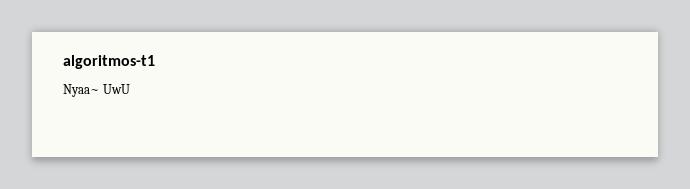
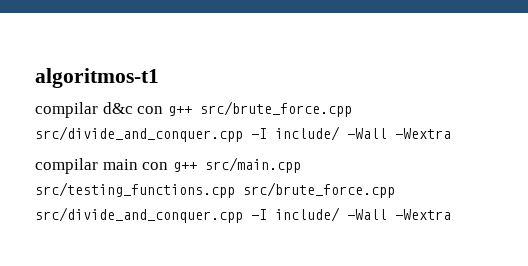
- Nyaa~ UwU
+ compilar d&c con g++ src/brute_force.cpp src/divide_and_conquer.cpp -I include/ -Wall -Wextra
+ compilar main con g++ src/main.cpp src/testing_functions.cpp src/brute_force.cpp src/divide_and_conquer.cpp -I include/ -Wall -Wextra

